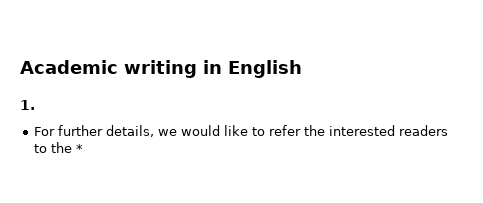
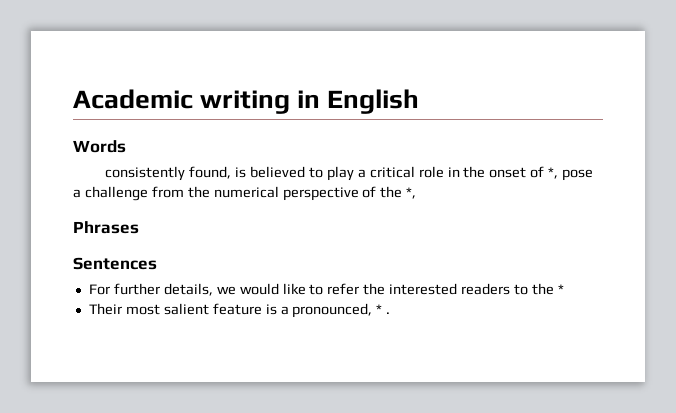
- 1.
+ Words
+ consistently found, is believed to play a critical role in the onset of *, pose a challenge from the numerical perspective of the *,
+ Phrases
+ Sentences
+ Their most salient feature is a pronounced, * .

